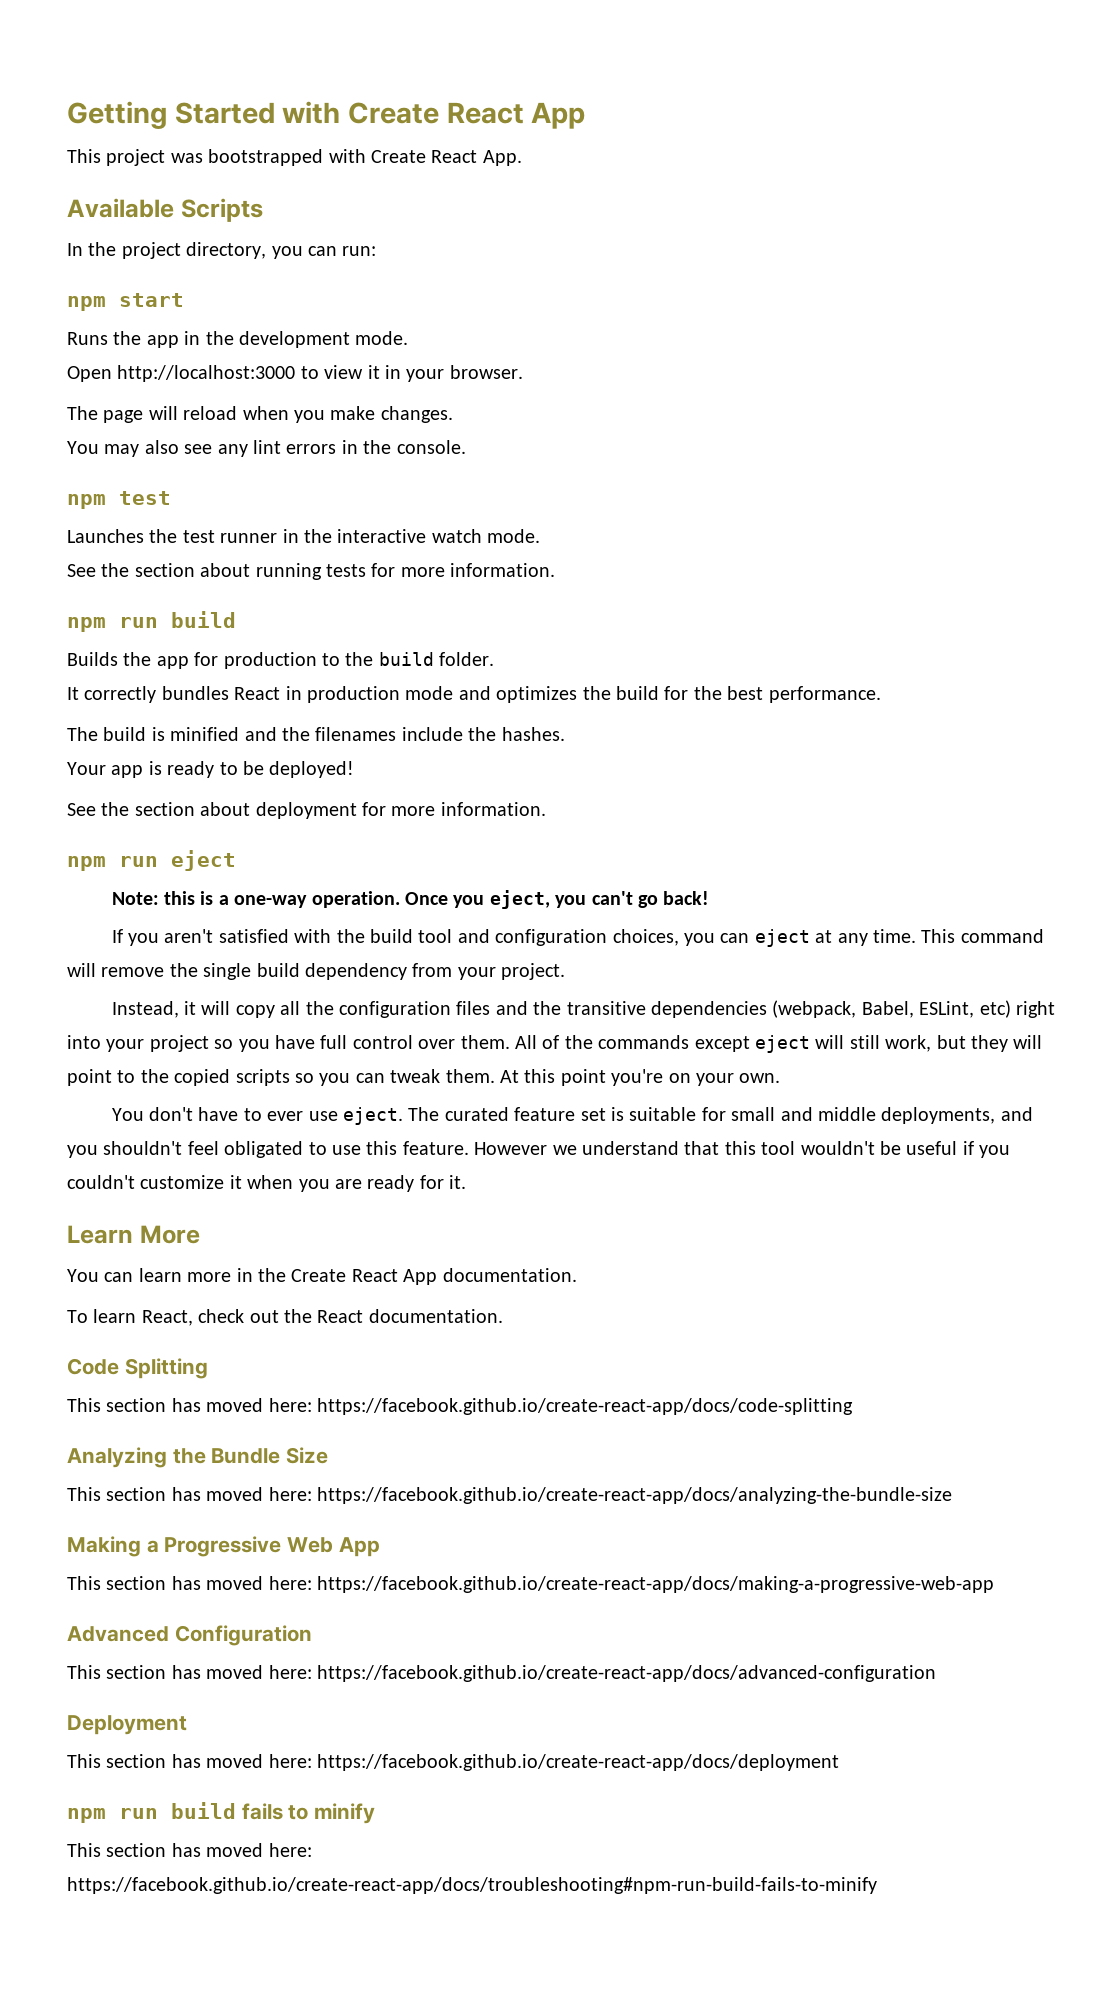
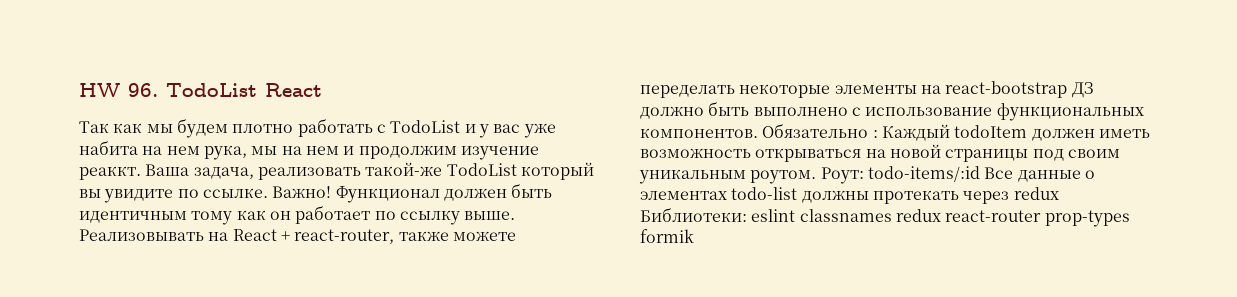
- Getting Started with Create React App
- This project was bootstrapped with Create React App.
- Available Scripts
- In the project directory, you can run:
- npm start
- Runs the app in the development mode.
- Open http://localhost:3000 to view it in your browser.
- The page will reload when you make changes.
- You may also see any lint errors in the console.
- npm test
- Launches the test runner in the interactive watch mode.
- See the section about running tests for more information.
- npm run build
- Builds the app for production to the build folder.
- It correctly bundles React in production mode and optimizes the build for the best performance.
- The build is minified and the filenames include the hashes.
- Your app is ready to be deployed!
- See the section about deployment for more information.
- npm run eject
- Note: this is a one-way operation. Once you eject, you can't go back!
- If you aren't satisfied with the build tool and configuration choices, you can eject at any time. This command will remove the single build dependency from your project.
- Instead, it will copy all the configuration files and the transitive dependencies (webpack, Babel, ESLint, etc) right into your project so you have full control over them. All of the commands except eject will still work, but they will point to the copied scripts so you can tweak them. At this point you're on your own.
- You don't have to ever use eject. The curated feature set is suitable for small and middle deployments, and you shouldn't feel obligated to use this feature. However we understand that this tool wouldn't be useful if you couldn't customize it when you are ready for it.
- Learn More
- You can learn more in the Create React App documentation.
- To learn React, check out the React documentation.
- Code Splitting
- This section has moved here: https://facebook.github.io/create-react-app/docs/code-splitting
- Analyzing the Bundle Size
- This section has moved here: https://facebook.github.io/create-react-app/docs/analyzing-the-bundle-size
- Making a Progressive Web App
- This section has moved here: https://facebook.github.io/create-react-app/docs/making-a-progressive-web-app
- Advanced Configuration
- This section has moved here: https://facebook.github.io/create-react-app/docs/advanced-configuration
- Deployment
- This section has moved here: https://facebook.github.io/create-react-app/docs/deployment
- npm run build fails to minify
- This section has moved here: https://facebook.github.io/create-react-app/docs/troubleshooting#npm-run-build-fails-to-minify
+ HW 96. TodoList React
+ Так как мы будем плотно работать с TodoList и у вас уже набита на нем рука, мы на нем и продолжим изучение реаккт. Ваша задача, реализовать такой-же TodoList который вы увидите по ссылке. Важно! Функционал должен быть идентичным тому как он работает по ссылку выше. Реализовывать на React + react-router, также можете переделать некоторые элементы на react-bootstrap ДЗ должно быть выполнено с использование функциональных компонентов. Обязательно : Каждый todoItem должен иметь возможность открываться на новой страницы под своим уникальным роутом. Роут: todo-items/:id Все данные о элементах todo-list должны протекать через redux Библиотеки: eslint classnames redux react-router prop-types formik

